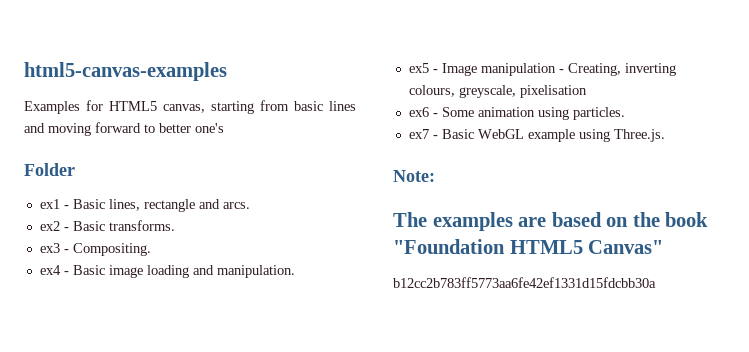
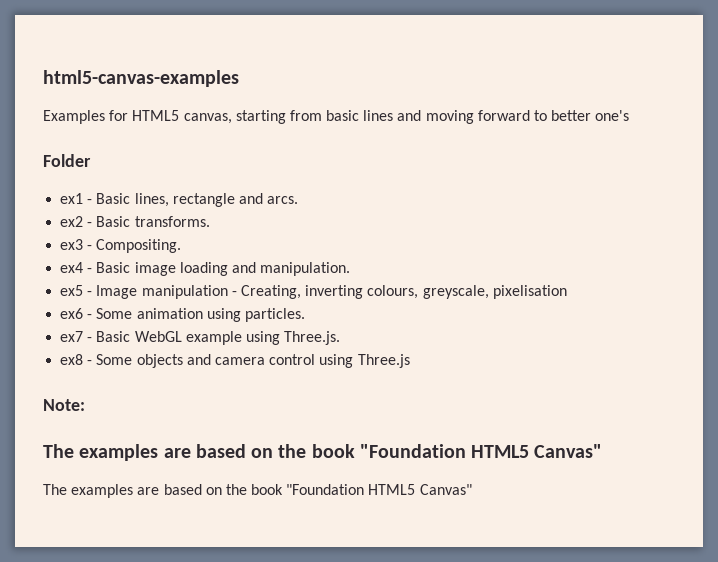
+ ex8 - Some objects and camera control using Three.js
  Note:
  The examples are based on the book "Foundation HTML5 Canvas"
- b12cc2b783ff5773aa6fe42ef1331d15fdcbb30a
+ The examples are based on the book "Foundation HTML5 Canvas"

